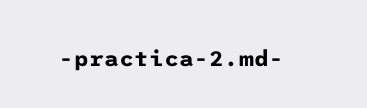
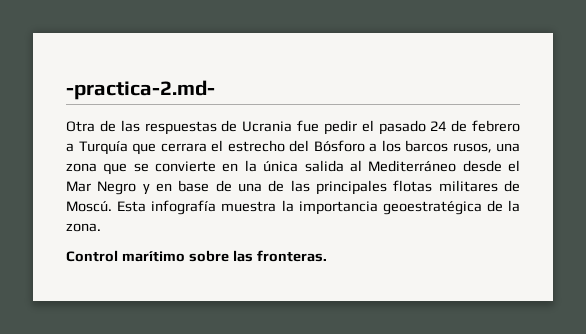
+ Otra de las respuestas de Ucrania fue pedir el pasado 24 de febrero a Turquía que cerrara el estrecho del Bósforo a los barcos rusos, una zona que se convierte en la única salida al Mediterráneo desde el Mar Negro y en base de una de las principales flotas militares de Moscú. Esta infografía muestra la importancia geoestratégica de la zona.
+ Control marítimo sobre las fronteras.

